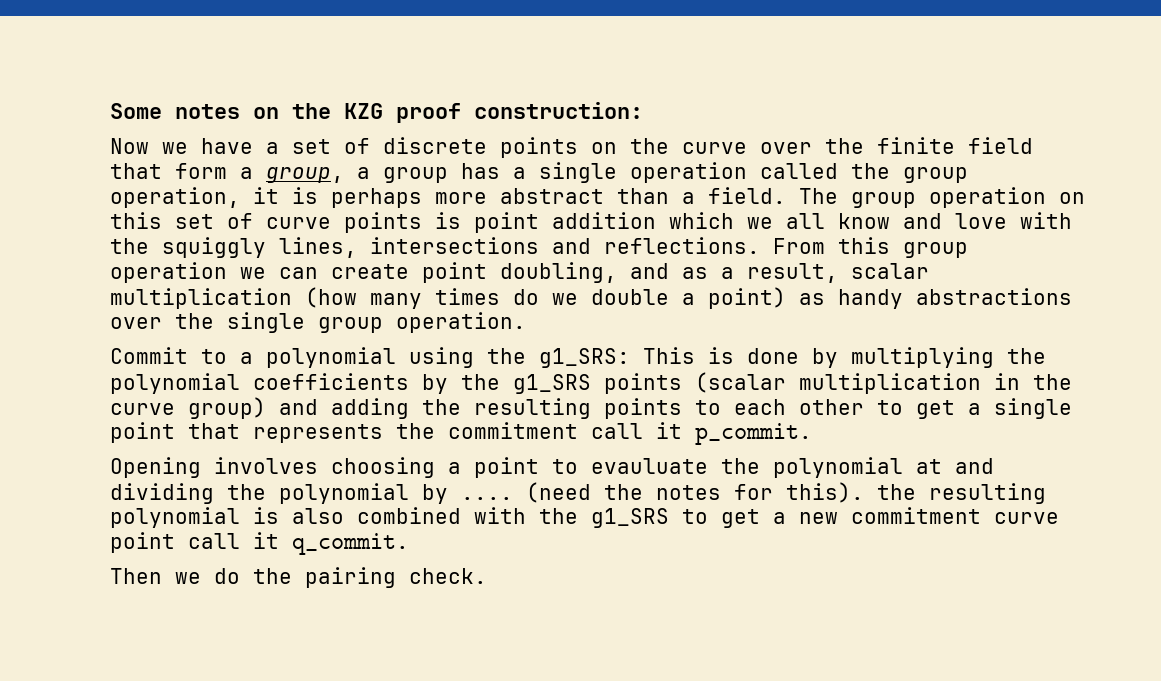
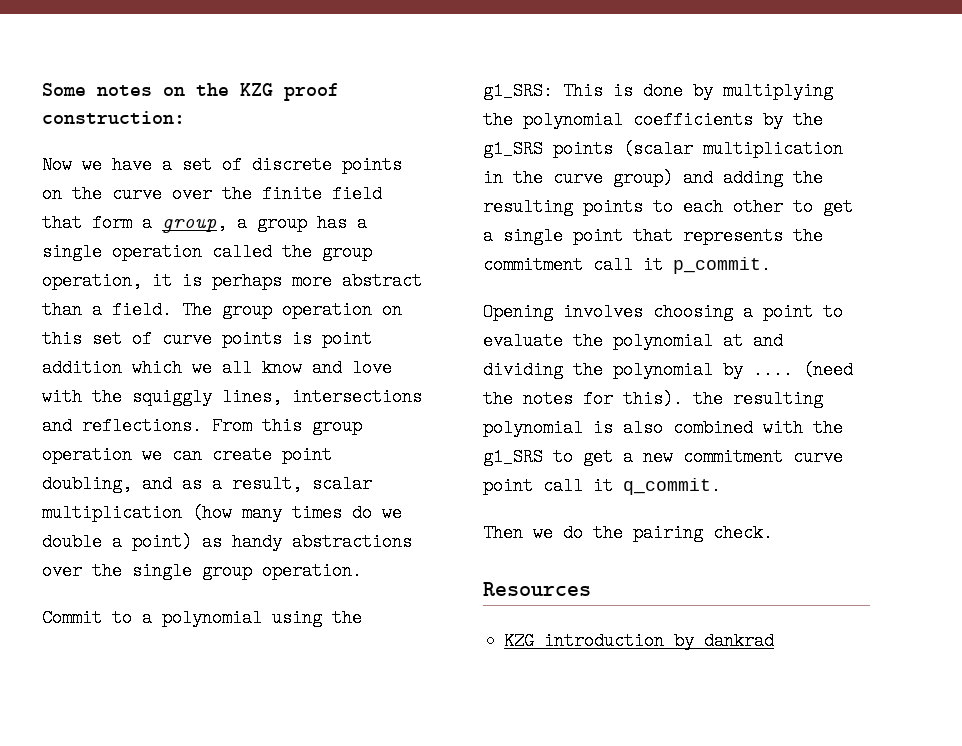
- Opening involves choosing a point to evauluate the polynomial at and dividing the polynomial by ....
+ Opening involves choosing a point to evaluate the polynomial at and dividing the polynomial by ....
+ Resources
+ KZG introduction by dankrad

